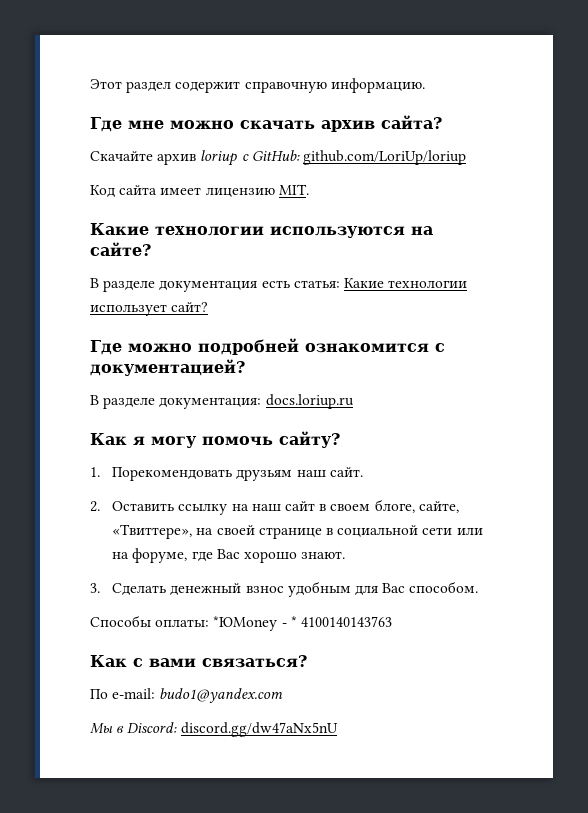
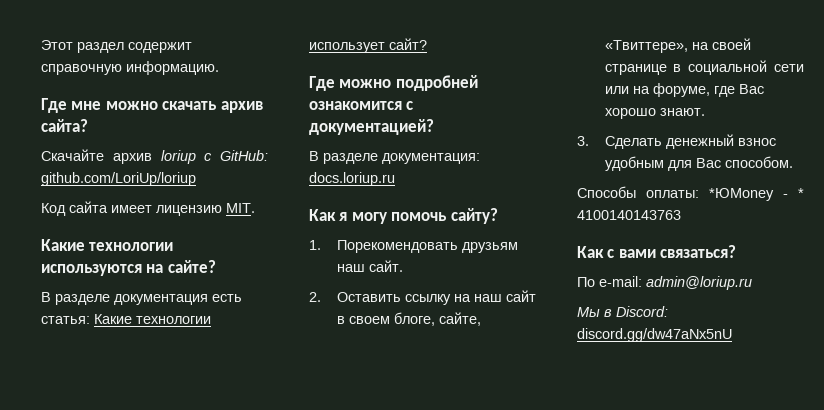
- По e-mail: budo1@yandex.com
+ По e-mail: admin@loriup.ru

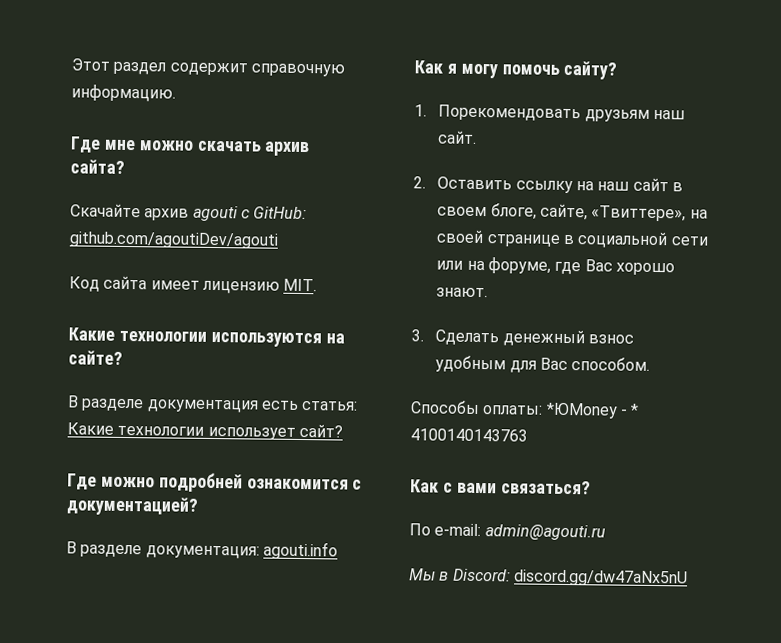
- Скачайте архив loriup с GitHub: github.com/LoriUp/loriup
+ Скачайте архив agouti с GitHub: github.com/agoutiDev/agouti
- В разделе документация: docs.loriup.ru
+ В разделе документация: agouti.info
- По e-mail: admin@loriup.ru
+ По e-mail: admin@agouti.ru

